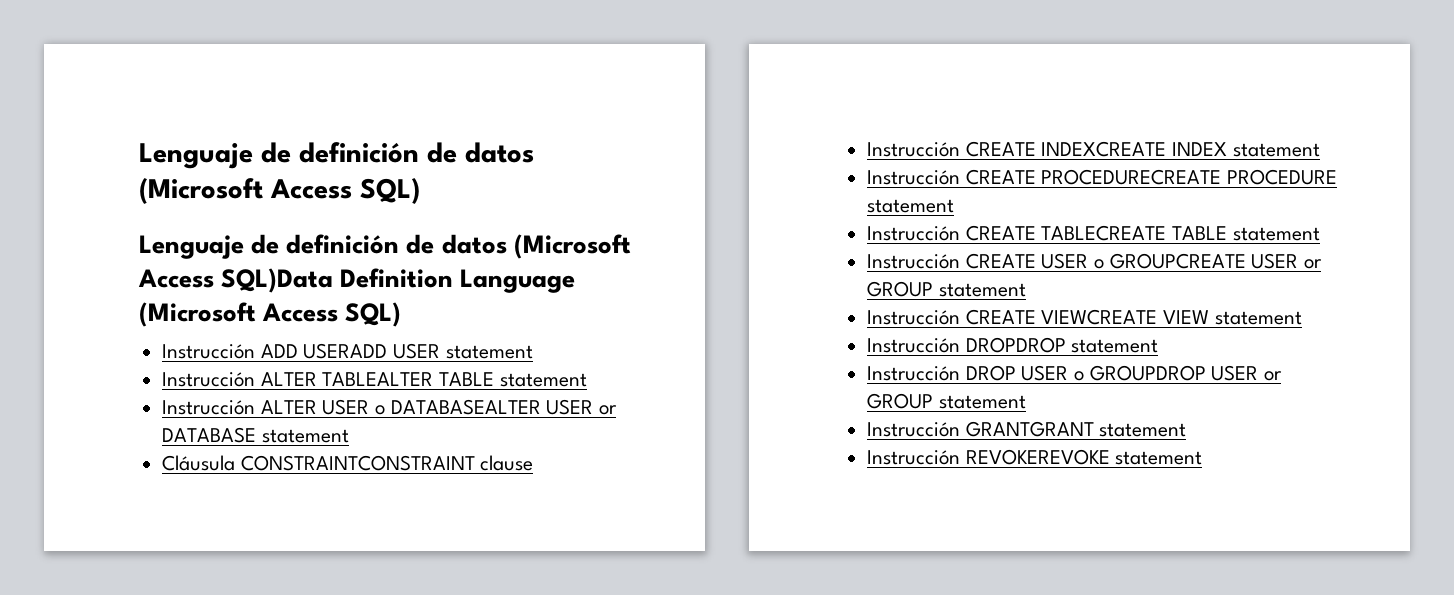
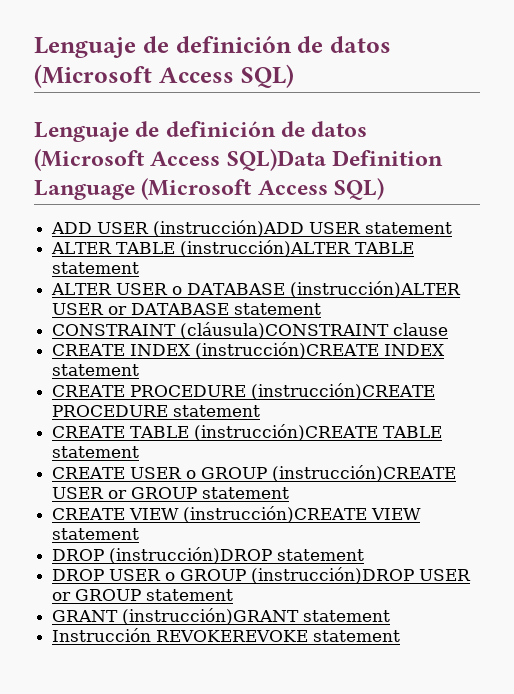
- Instrucción ADD USERADD USER statement
+ ADD USER (instrucción)ADD USER statement
- Instrucción ALTER TABLEALTER TABLE statement
- Instrucción ALTER USER o DATABASEALTER USER or DATABASE statement
+ ALTER TABLE (instrucción)ALTER TABLE statement
+ ALTER USER o DATABASE (instrucción)ALTER USER or DATABASE statement
- Cláusula CONSTRAINTCONSTRAINT clause
+ CONSTRAINT (cláusula)CONSTRAINT clause
- Instrucción CREATE INDEXCREATE INDEX statement
+ CREATE INDEX (instrucción)CREATE INDEX statement
- Instrucción CREATE PROCEDURECREATE PROCEDURE statement
+ CREATE PROCEDURE (instrucción)CREATE PROCEDURE statement
- Instrucción CREATE TABLECREATE TABLE statement
- Instrucción CREATE USER o GROUPCREATE USER or GROUP statement
- Instrucción CREATE VIEWCREATE VIEW statement
+ CREATE TABLE (instrucción)CREATE TABLE statement
+ CREATE USER o GROUP (instrucción)CREATE USER or GROUP statement
+ CREATE VIEW (instrucción)CREATE VIEW statement
- Instrucción DROPDROP statement
- Instrucción DROP USER o GROUPDROP USER or GROUP statement
- Instrucción GRANTGRANT statement
+ DROP (instrucción)DROP statement
+ DROP USER o GROUP (instrucción)DROP USER or GROUP statement
+ GRANT (instrucción)GRANT statement

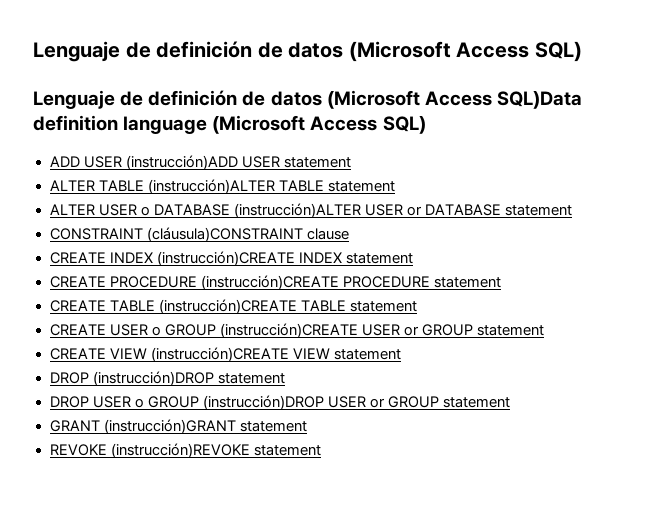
- Lenguaje de definición de datos (Microsoft Access SQL)Data Definition Language (Microsoft Access SQL)
+ Lenguaje de definición de datos (Microsoft Access SQL)Data definition language (Microsoft Access SQL)
- Instrucción REVOKEREVOKE statement
+ REVOKE (instrucción)REVOKE statement

